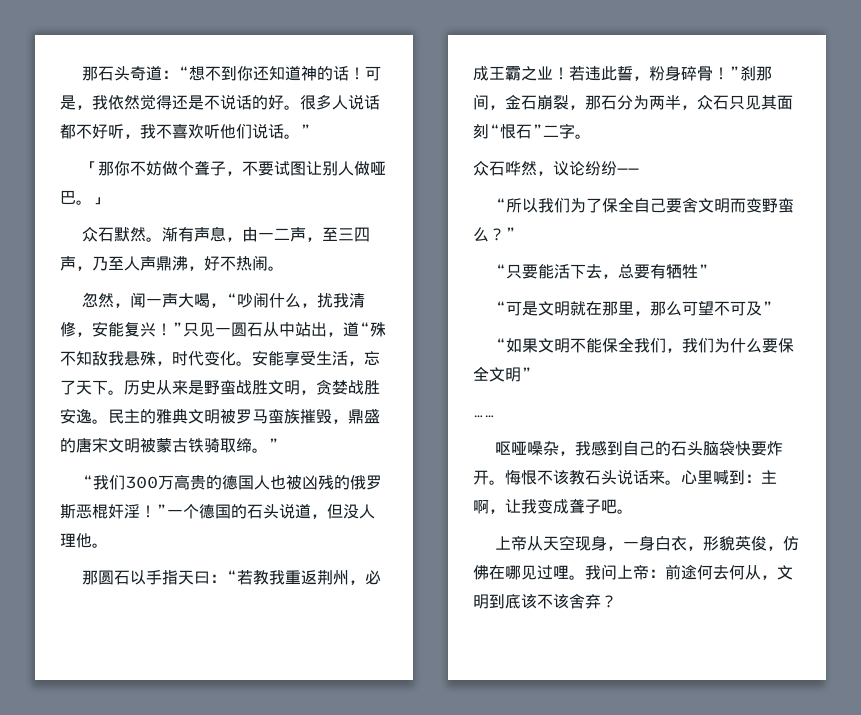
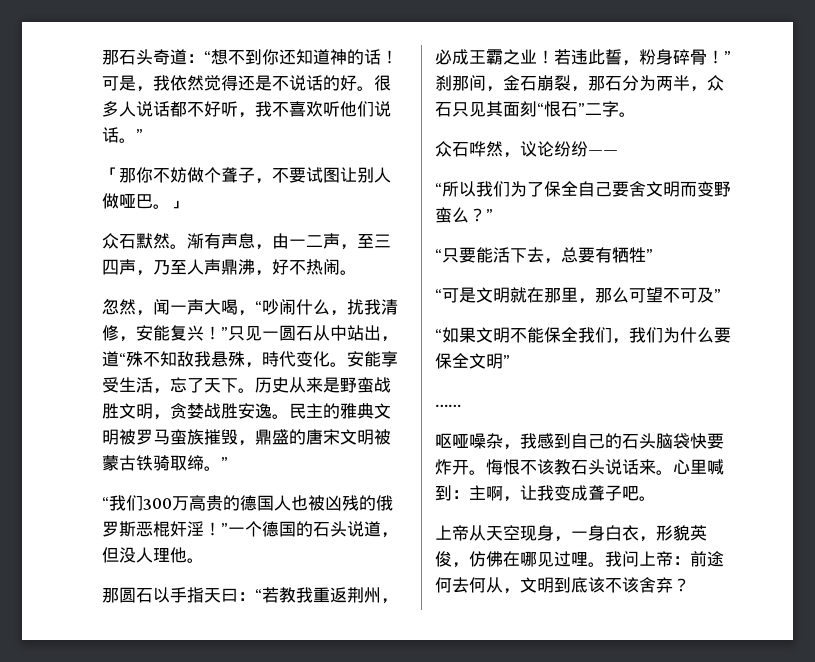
- 忽然，闻一声大喝，“吵闹什么，扰我清修，安能复兴！”只见一圆石从中站出，道“殊不知敌我悬殊，时代变化。
+ 忽然，闻一声大喝，“吵闹什么，扰我清修，安能复兴！”只见一圆石从中站出，道“殊不知敌我悬殊，時代变化。

